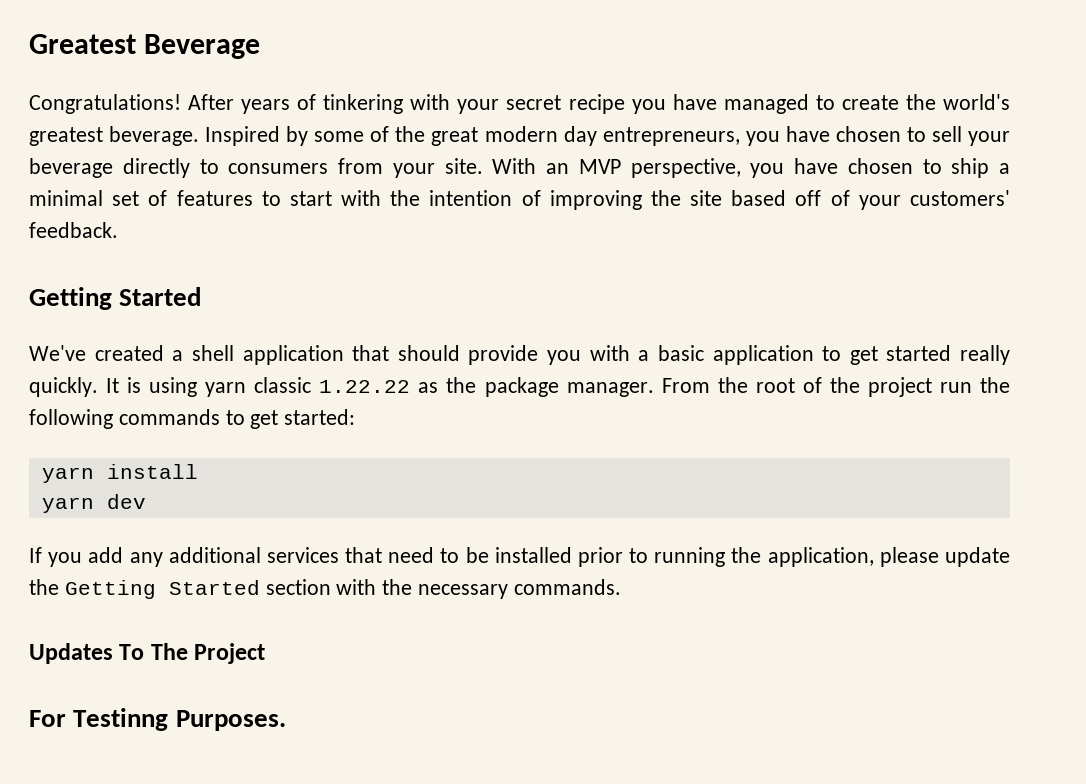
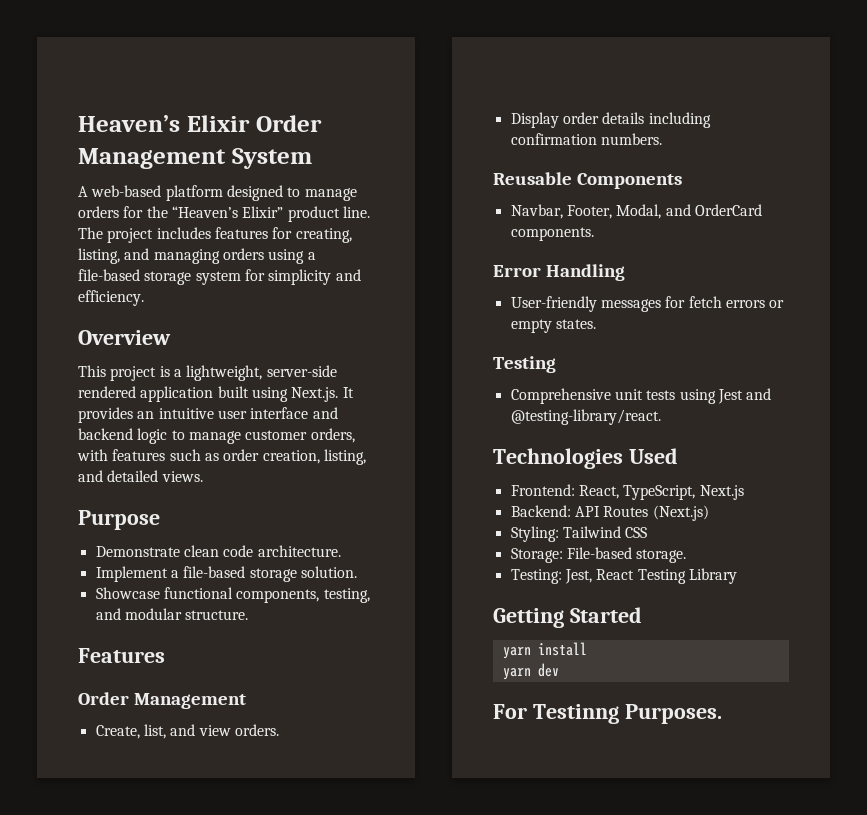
- Greatest Beverage
- Congratulations! After years of tinkering with your secret recipe you have managed to create the world's greatest beverage. Inspired by some of the great modern day entrepreneurs, you have chosen to sell your beverage directly to consumers from your site. With an MVP perspective, you have chosen to ship a minimal set of features to start with the intention of improving the site based off of your customers' feedback.
+ Heaven’s Elixir Order Management System
+ A web-based platform designed to manage orders for the “Heaven’s Elixir” product line. The project includes features for creating, listing, and managing orders using a file-based storage system for simplicity and efficiency.
+ Overview
+ This project is a lightweight, server-side rendered application built using Next.js. It provides an intuitive user interface and backend logic to manage customer orders, with features such as order creation, listing, and detailed views.
+ Purpose
+ Demonstrate clean code architecture.
+ Implement a file-based storage solution.
+ Showcase functional components, testing, and modular structure.
+ Features
+ Order Management
+ Create, list, and view orders.
+ Display order details including confirmation numbers.
+ Reusable Components
+ Navbar, Footer, Modal, and OrderCard components.
+ Error Handling
+ User-friendly messages for fetch errors or empty states.
+ Testing
+ Comprehensive unit tests using Jest and @testing-library/react.
+ Technologies Used
+ Frontend: React, TypeScript, Next.js
+ Backend: API Routes (Next.js)
+ Styling: Tailwind CSS
+ Storage: File-based storage.
+ Testing: Jest, React Testing Library
  Getting Started
- We've created a shell application that should provide you with a basic application to get started really quickly. It is using yarn classic 1.22.22 as the package manager. From the root of the project run the following commands to get started:
  yarn install
  yarn dev
- If you add any additional services that need to be installed prior to running the application, please update the Getting Started section with the necessary commands.
- Updates To The Project

